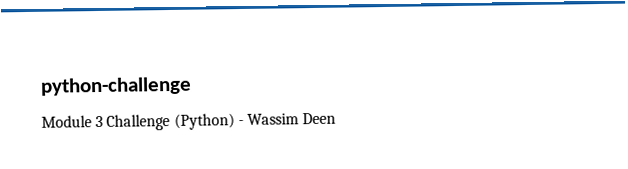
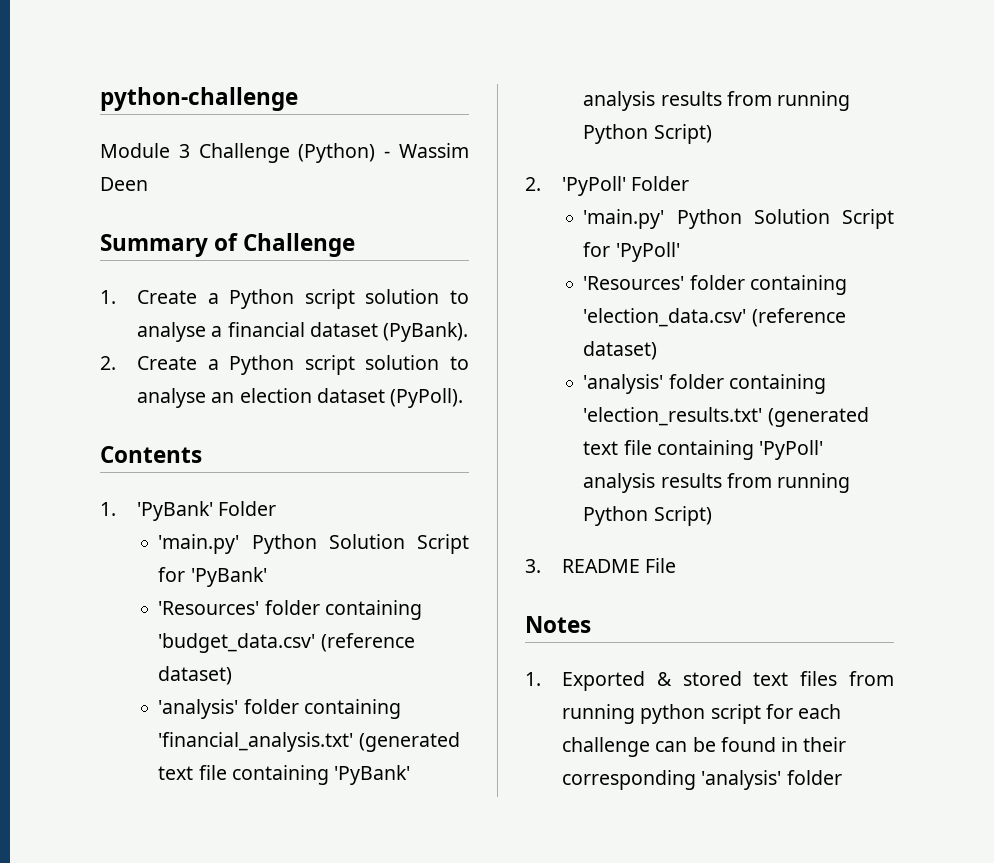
+ Summary of Challenge
+ 1. Create a Python script solution to analyse a financial dataset (PyBank).
+ 2. Create a Python script solution to analyse an election dataset (PyPoll).
+ Contents
+ 1. 'PyBank' Folder
+ 'main.py' Python Solution Script for 'PyBank'
+ 'Resources' folder containing 'budget_data.csv' (reference dataset)
+ 'analysis' folder containing 'financial_analysis.txt' (generated text file containing 'PyBank' analysis results from running Python Script)
+ 2. 'PyPoll' Folder
+ 'main.py' Python Solution Script for 'PyPoll'
+ 'Resources' folder containing 'election_data.csv' (reference dataset)
+ 'analysis' folder containing 'election_results.txt' (generated text file containing 'PyPoll' analysis results from running Python Script)
+ 3. README File
+ Notes
+ 1. Exported & stored text files from running python script for each challenge can be found in their corresponding 'analysis' folder

